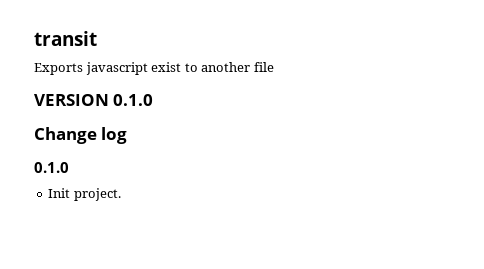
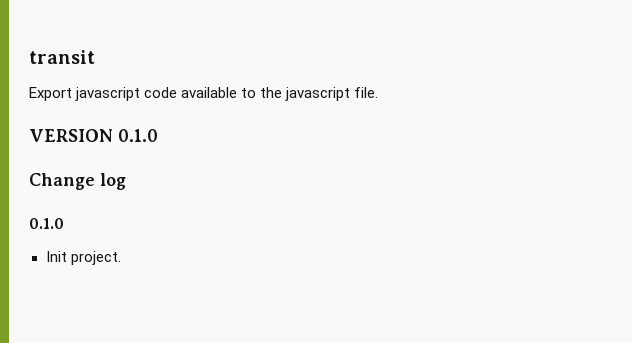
- Exports javascript exist to another file
+ Export javascript code available to the javascript file.

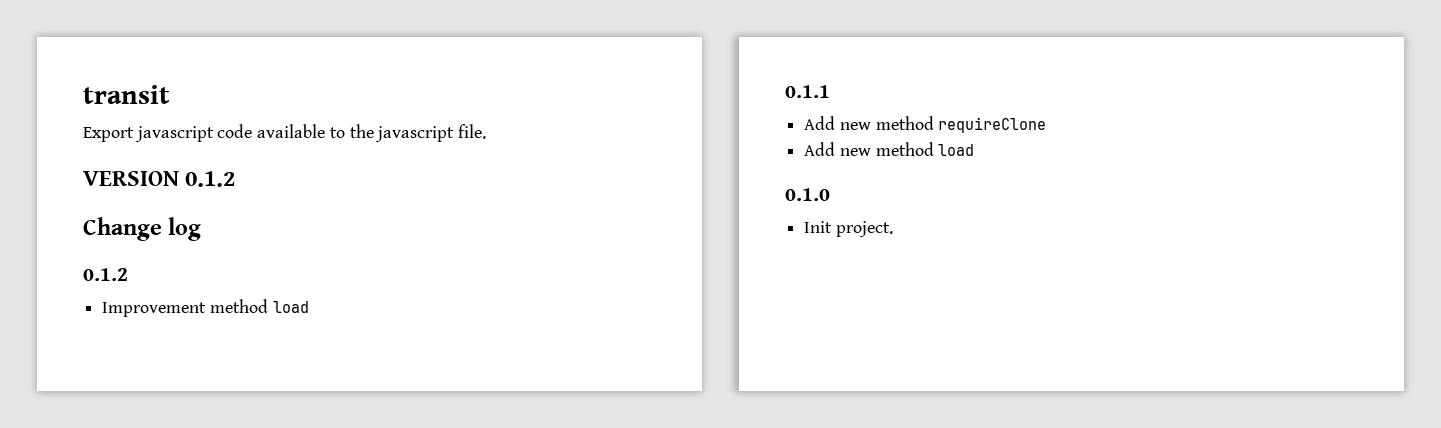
- VERSION 0.1.0
+ VERSION 0.1.2
  Change log
+ 0.1.2
+ Improvement method load
+ 0.1.1
+ Add new method requireClone
+ Add new method load

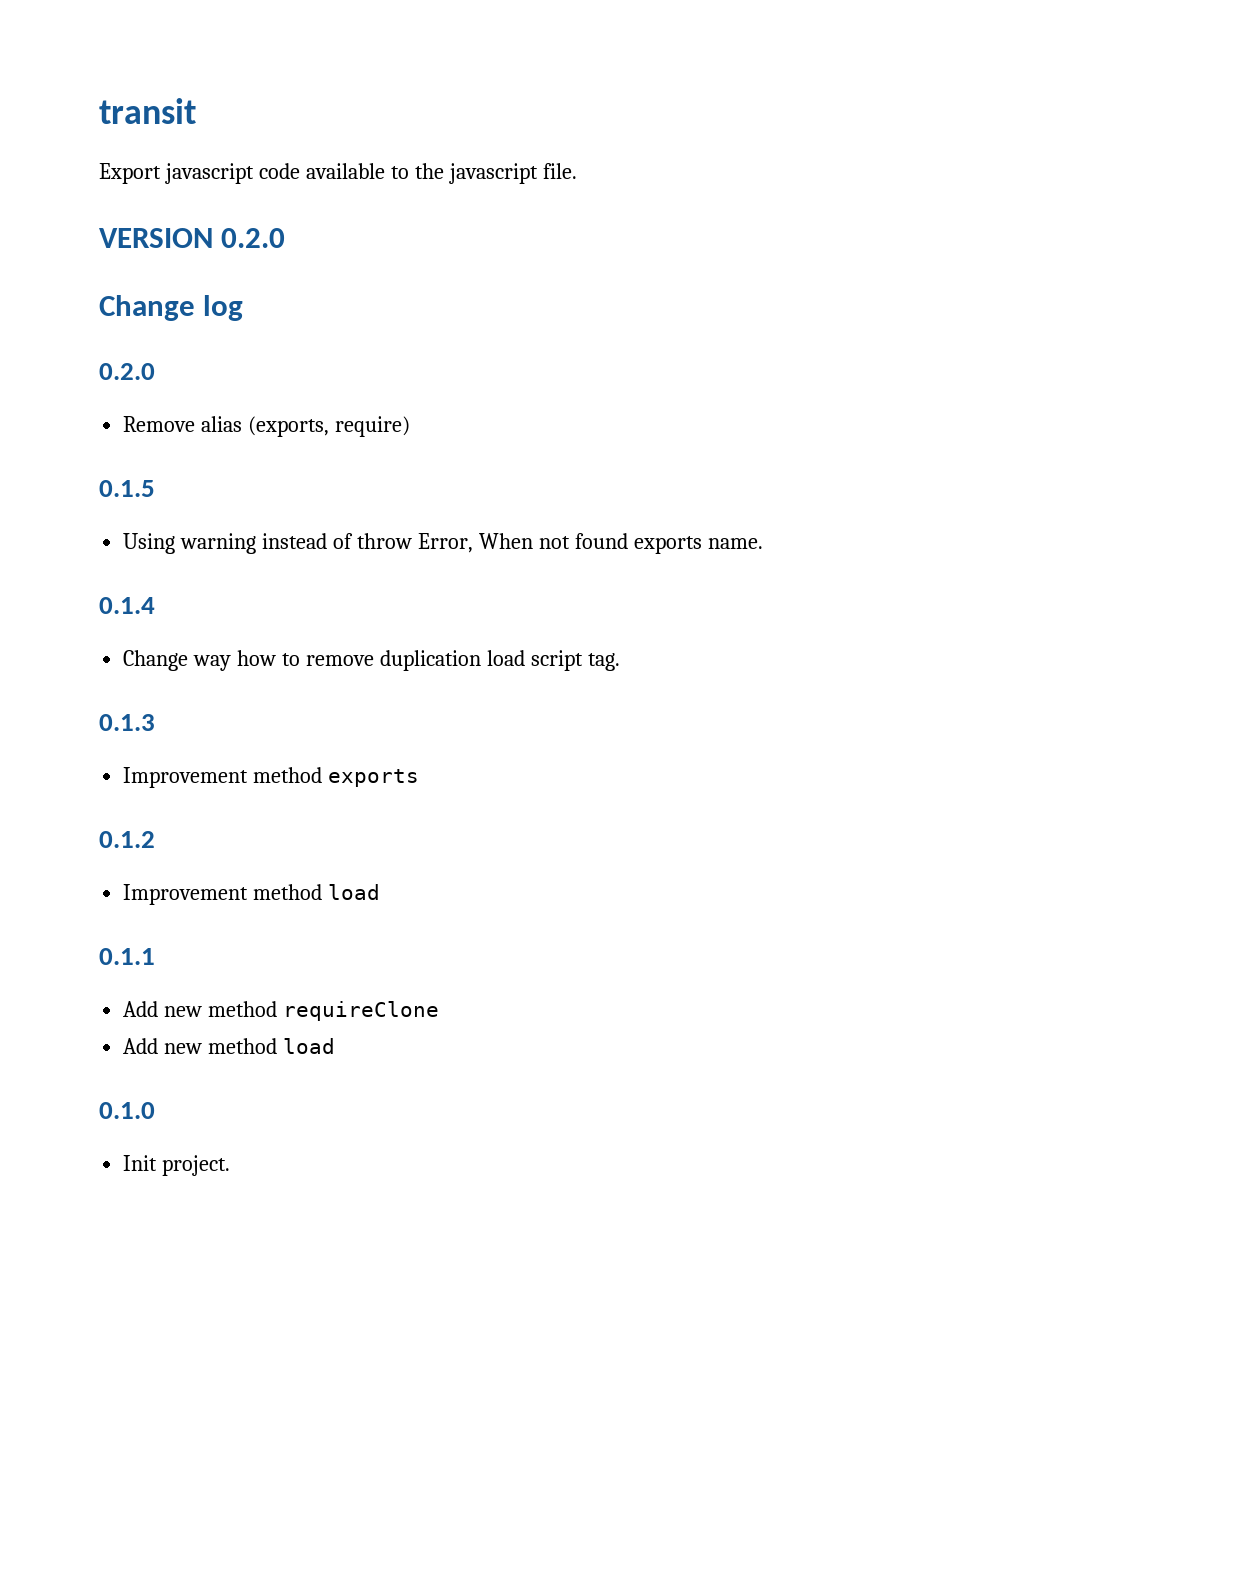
- VERSION 0.1.2
+ VERSION 0.2.0
  Change log
+ 0.2.0
+ Remove alias (exports, require)
+ 0.1.5
+ Using warning instead of throw Error, When not found exports name.
+ 0.1.4
+ Change way how to remove duplication load script tag.
+ 0.1.3
+ Improvement method exports

